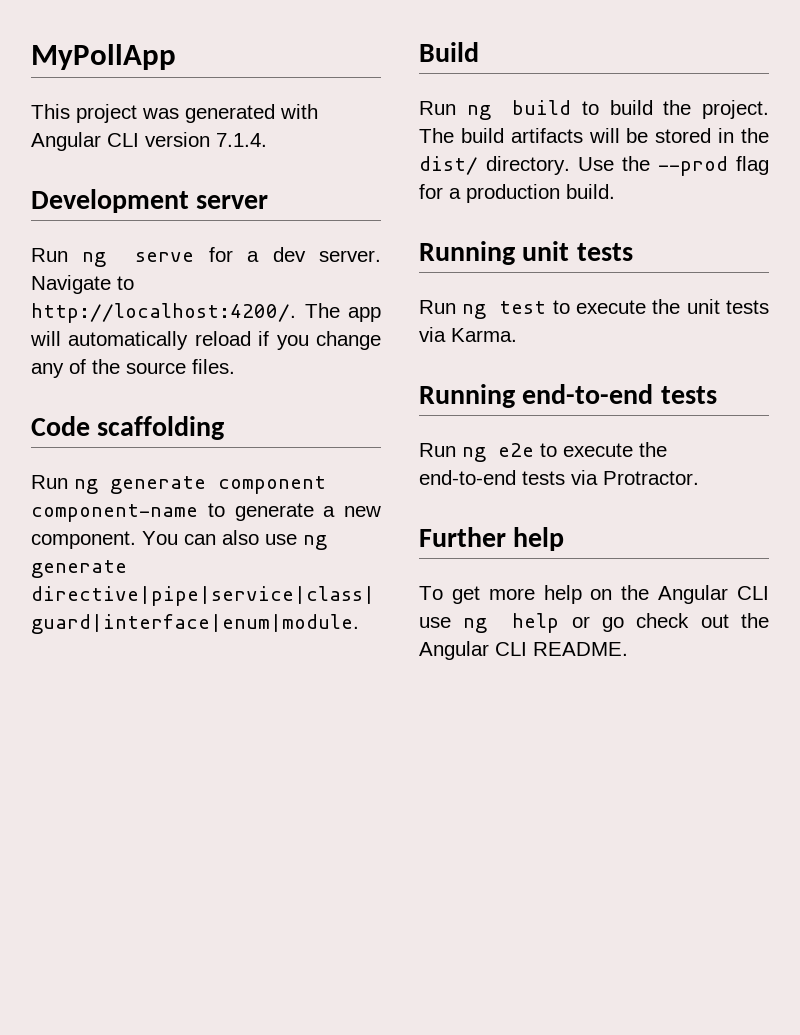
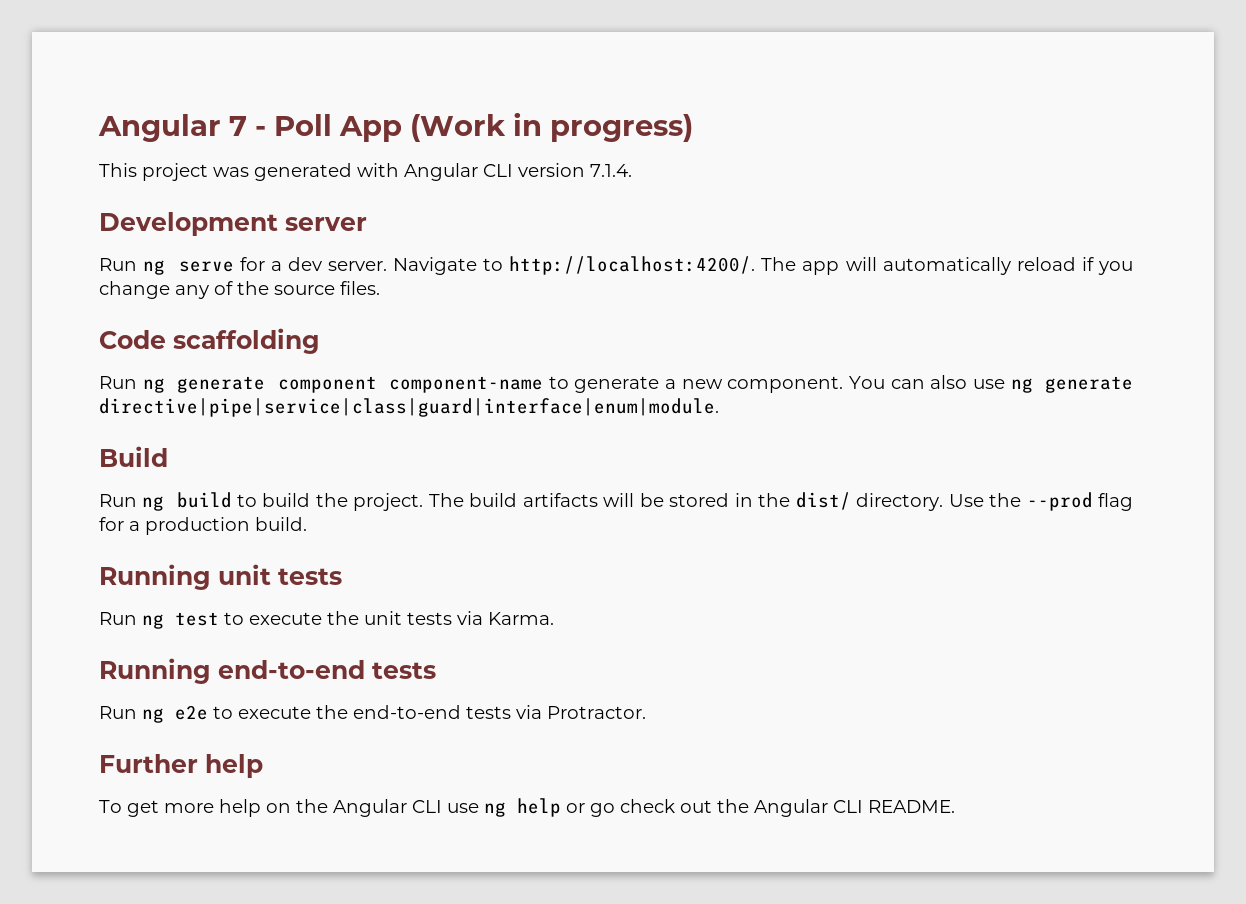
- MyPollApp
+ Angular 7 - Poll App (Work in progress)

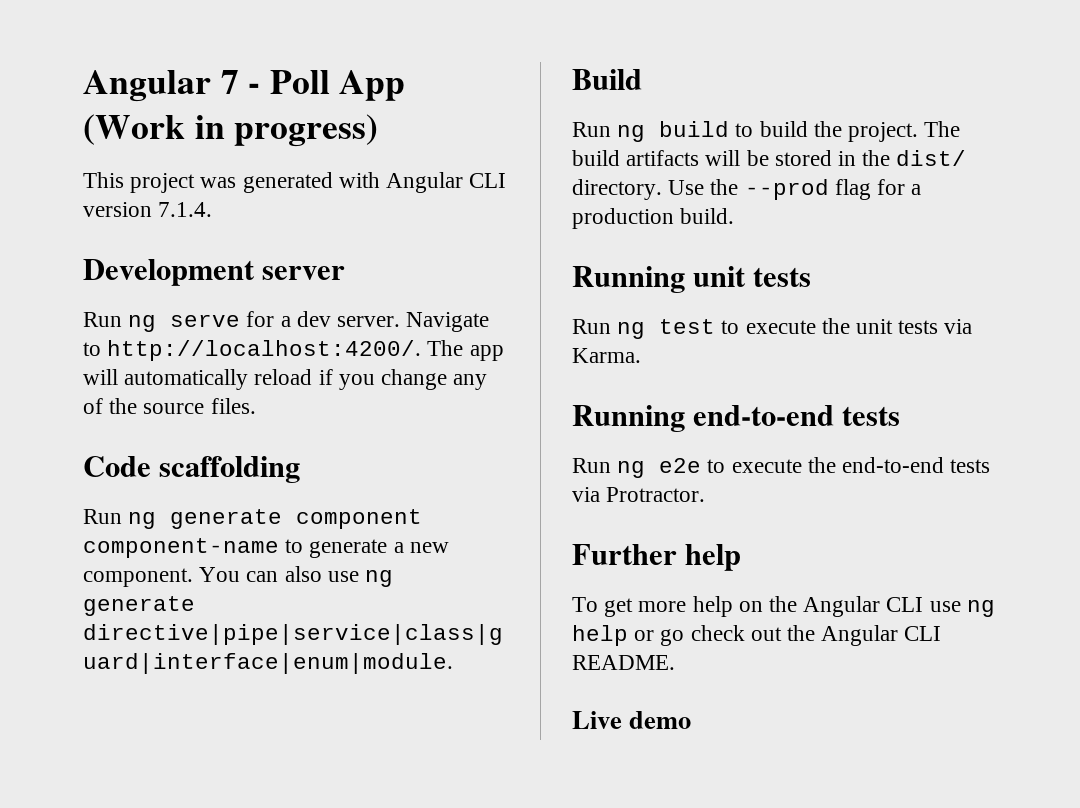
+ Live demo

